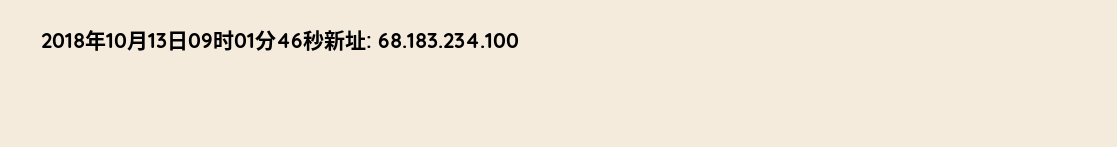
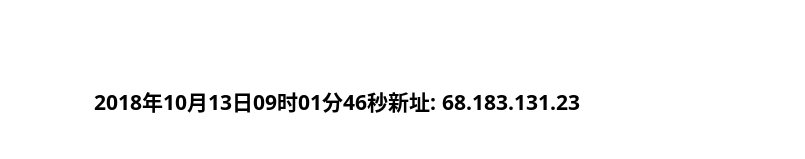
- 2018年10月13日09时01分46秒新址: 68.183.234.100
+ 2018年10月13日09时01分46秒新址: 68.183.131.23

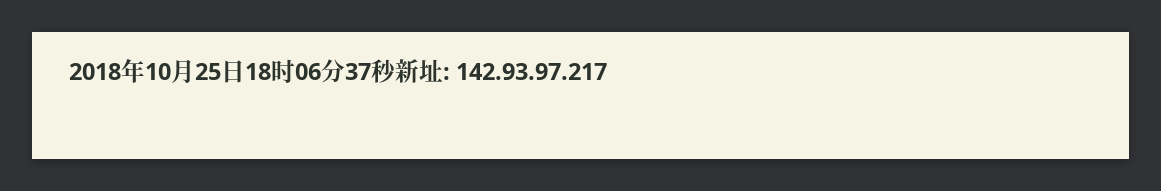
- 2018年10月13日09时01分46秒新址: 68.183.131.23
+ 2018年10月25日18时06分37秒新址: 142.93.97.217

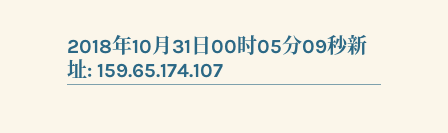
- 2018年10月25日18时06分37秒新址: 142.93.97.217
+ 2018年10月31日00时05分09秒新址: 159.65.174.107

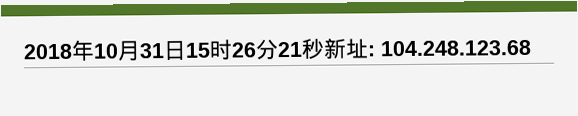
- 2018年10月31日00时05分09秒新址: 159.65.174.107
+ 2018年10月31日15时26分21秒新址: 104.248.123.68

